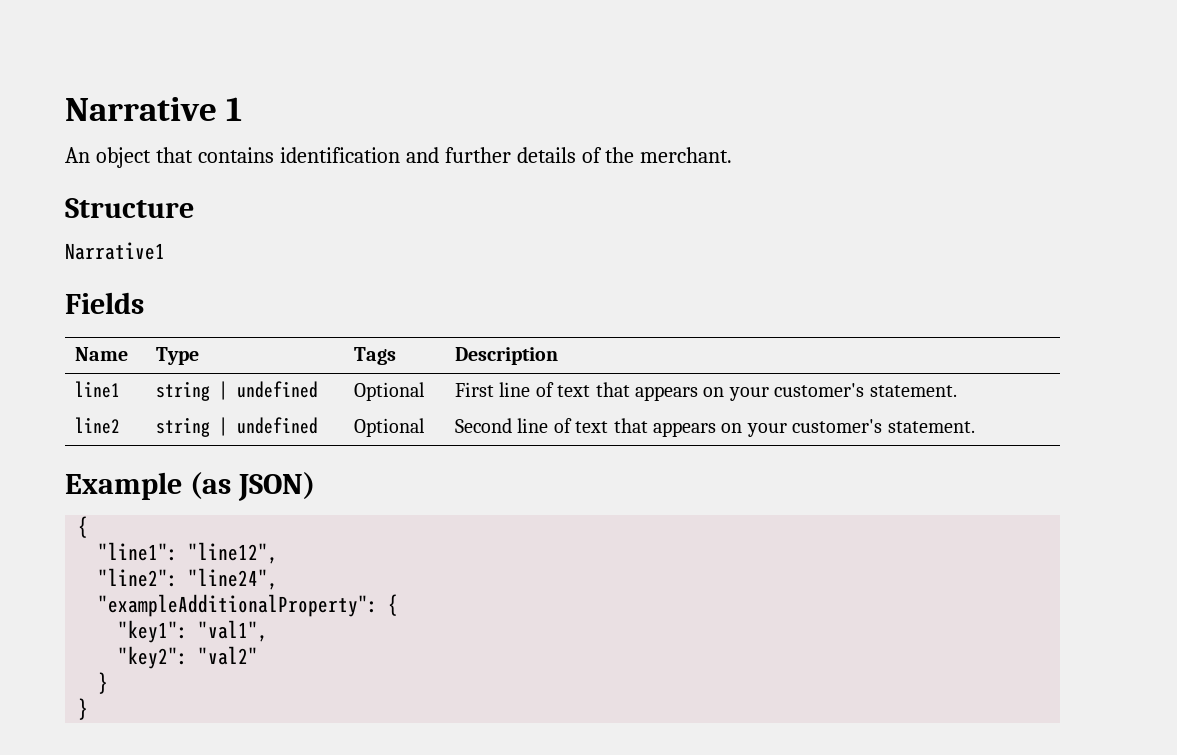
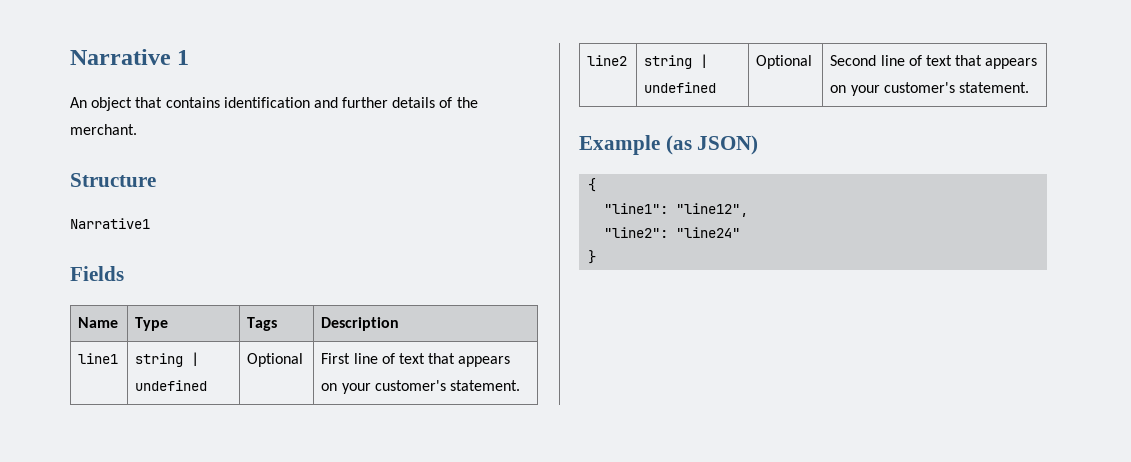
- "line2": "line24",
- "exampleAdditionalProperty": {
- "key1": "val1",
- "key2": "val2"
- }
+ "line2": "line24"

